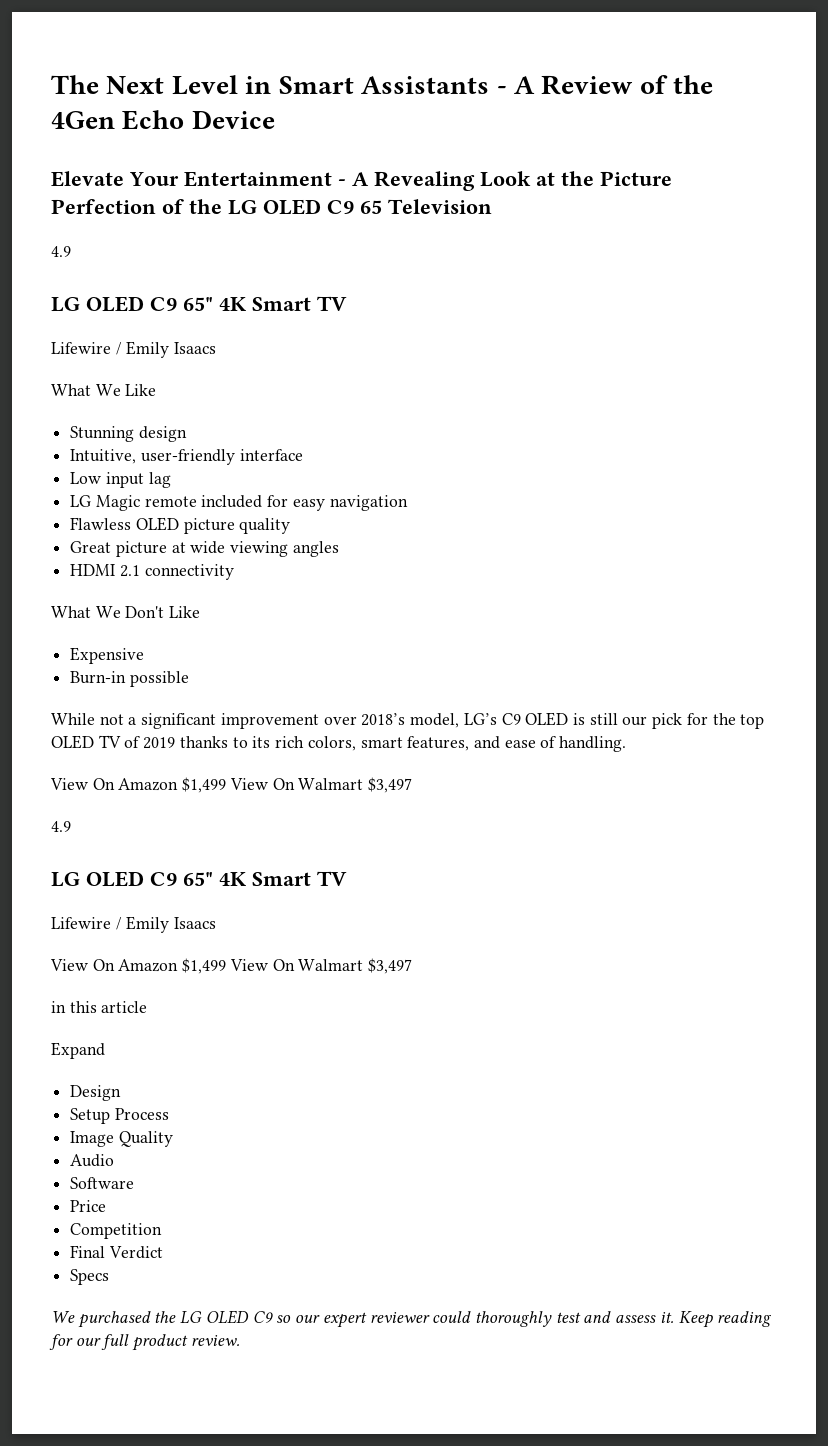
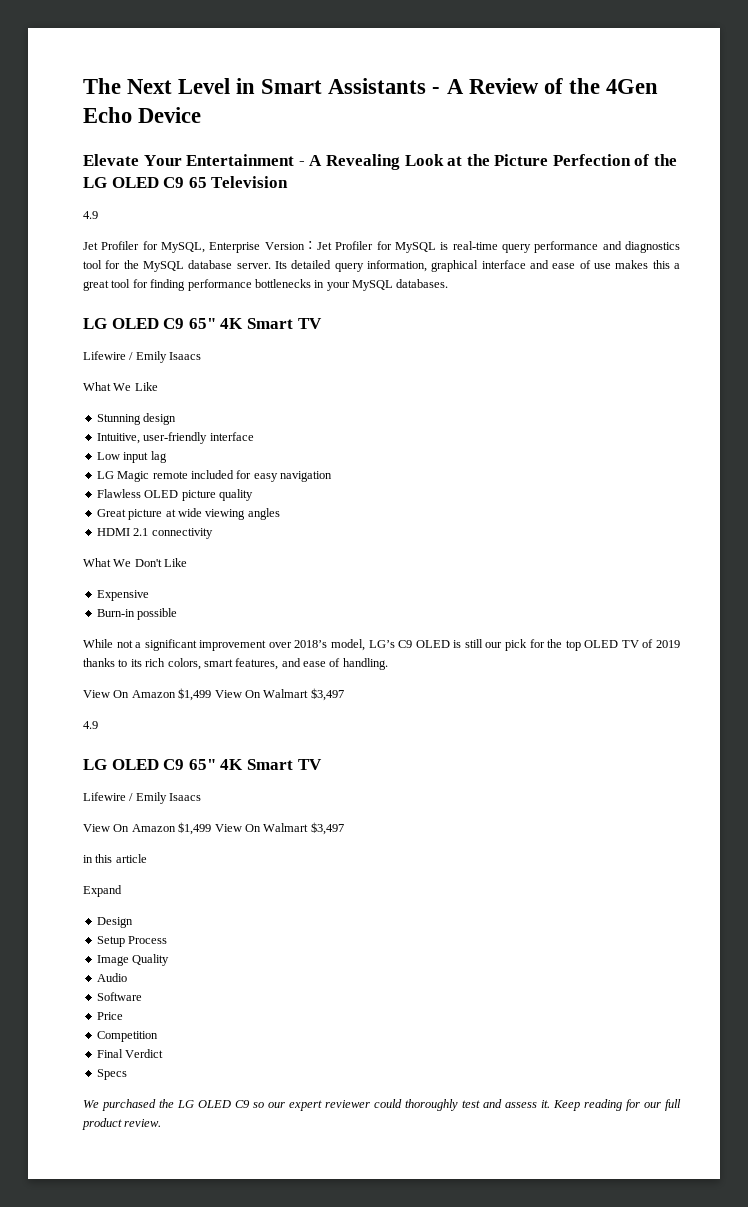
+ Jet Profiler for MySQL, Enterprise Version：Jet Profiler for MySQL is real-time query performance and diagnostics tool for the MySQL database server. Its detailed query information, graphical interface and ease of use makes this a great tool for finding performance bottlenecks in your MySQL databases.

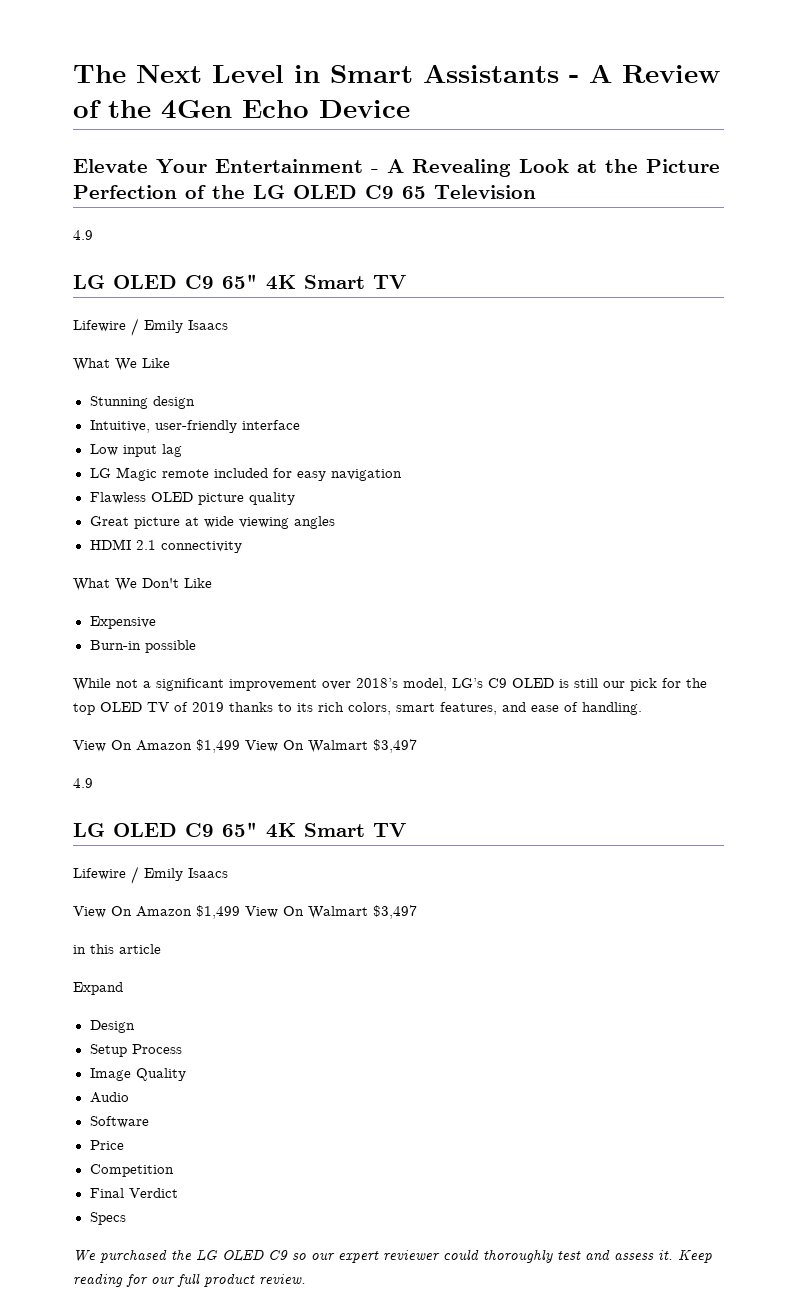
- Jet Profiler for MySQL, Enterprise Version：Jet Profiler for MySQL is real-time query performance and diagnostics tool for the MySQL database server. Its detailed query information, graphical interface and ease of use makes this a great tool for finding performance bottlenecks in your MySQL databases.

